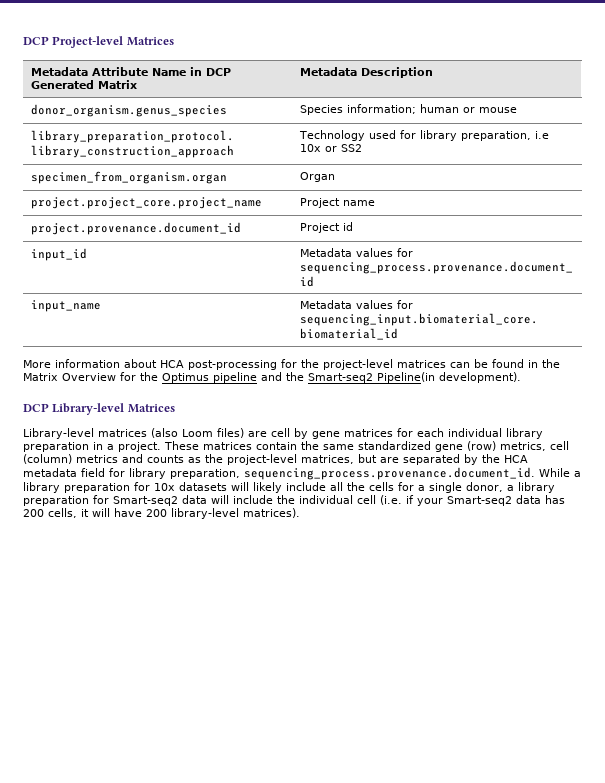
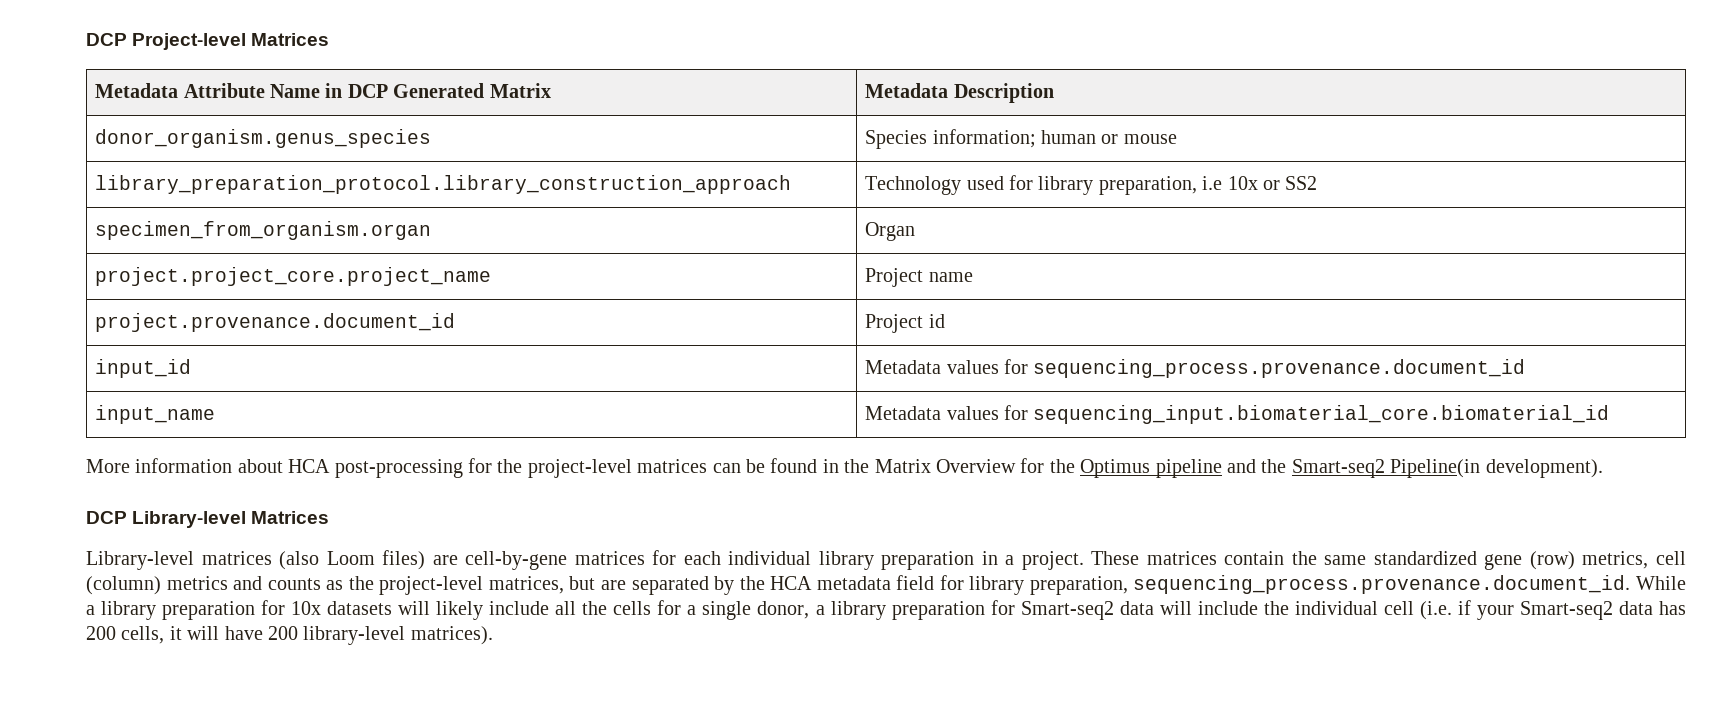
- Library-level matrices (also Loom files) are cell by gene matrices for each individual library preparation in a project.
+ Library-level matrices (also Loom files) are cell-by-gene matrices for each individual library preparation in a project.

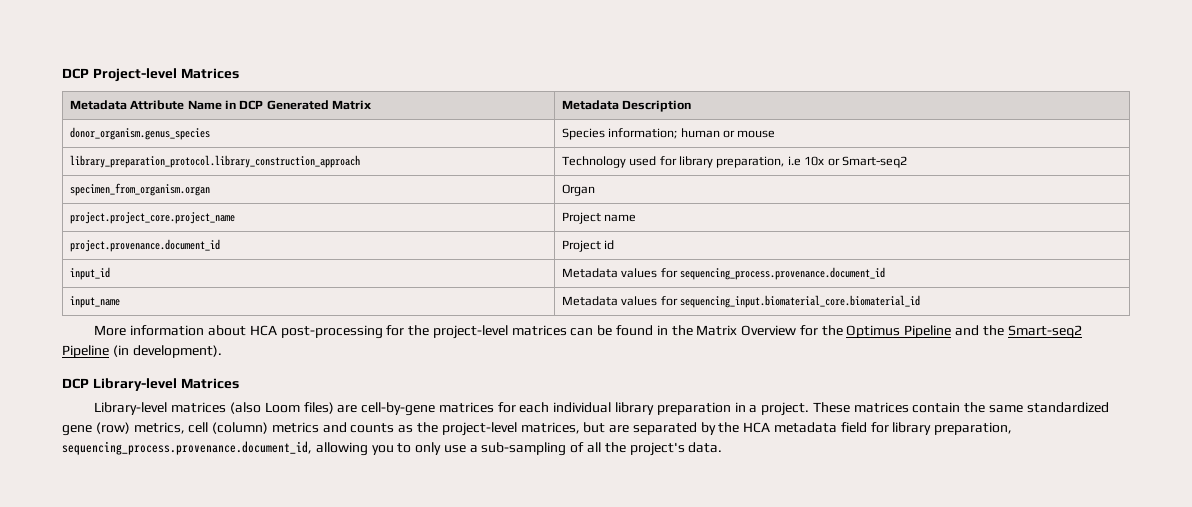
- library_preparation_protocol.library_construction_approach | Technology used for library preparation, i.e 10x or SS2
+ library_preparation_protocol.library_construction_approach | Technology used for library preparation, i.e 10x or Smart-seq2
- More information about HCA post-processing for the project-level matrices can be found in the Matrix Overview for the Optimus pipeline and the Smart-seq2 Pipeline(in development).
+ More information about HCA post-processing for the project-level matrices can be found in the Matrix Overview for the Optimus Pipeline and the Smart-seq2 Pipeline (in development).
- These matrices contain the same standardized gene (row) metrics, cell (column) metrics and counts as the project-level matrices, but are separated by the HCA metadata field for library preparation, sequencing_process.provenance.document_id. While a library preparation for 10x datasets will likely include all the cells for a single donor, a library preparation for Smart-seq2 data will include the individual cell (i.e. if your Smart-seq2 data has 200 cells, it will have 200 library-level matrices).
+ These matrices contain the same standardized gene (row) metrics, cell (column) metrics and counts as the project-level matrices, but are separated by the HCA metadata field for library preparation, sequencing_process.provenance.document_id, allowing you to only use a sub-sampling of all the project's data.

